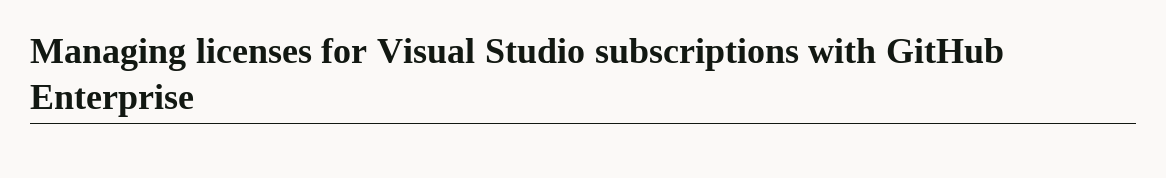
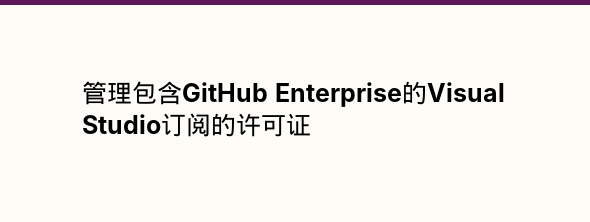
- Managing licenses for Visual Studio subscriptions with GitHub Enterprise
+ 管理包含GitHub Enterprise的Visual Studio订阅的许可证

